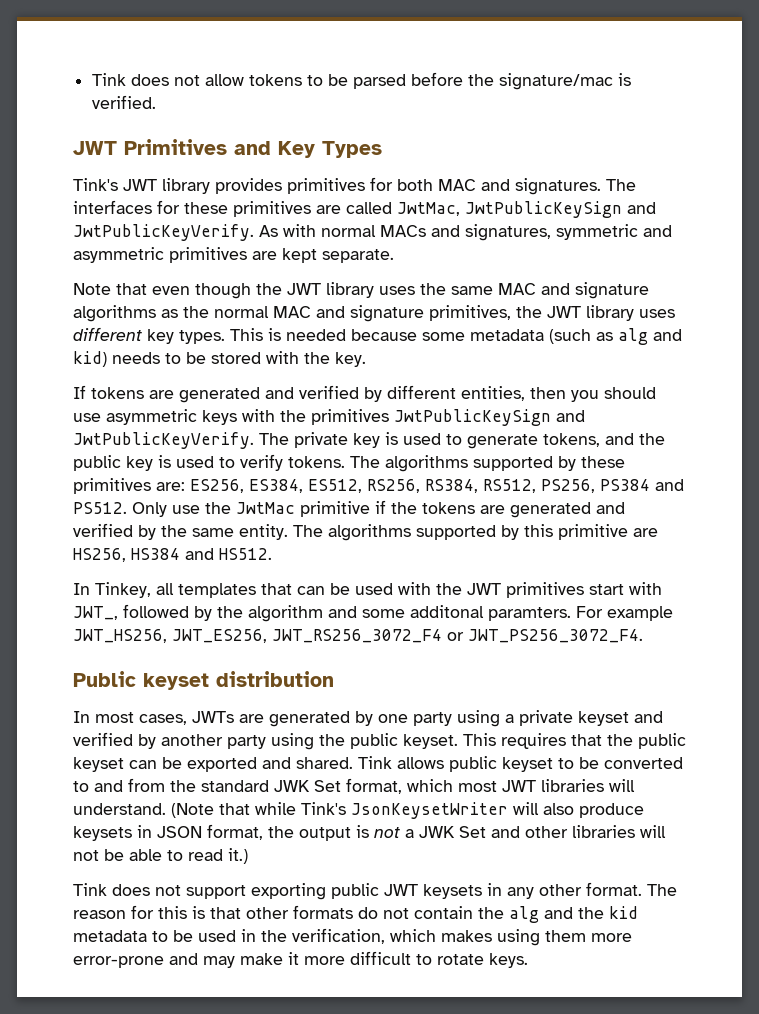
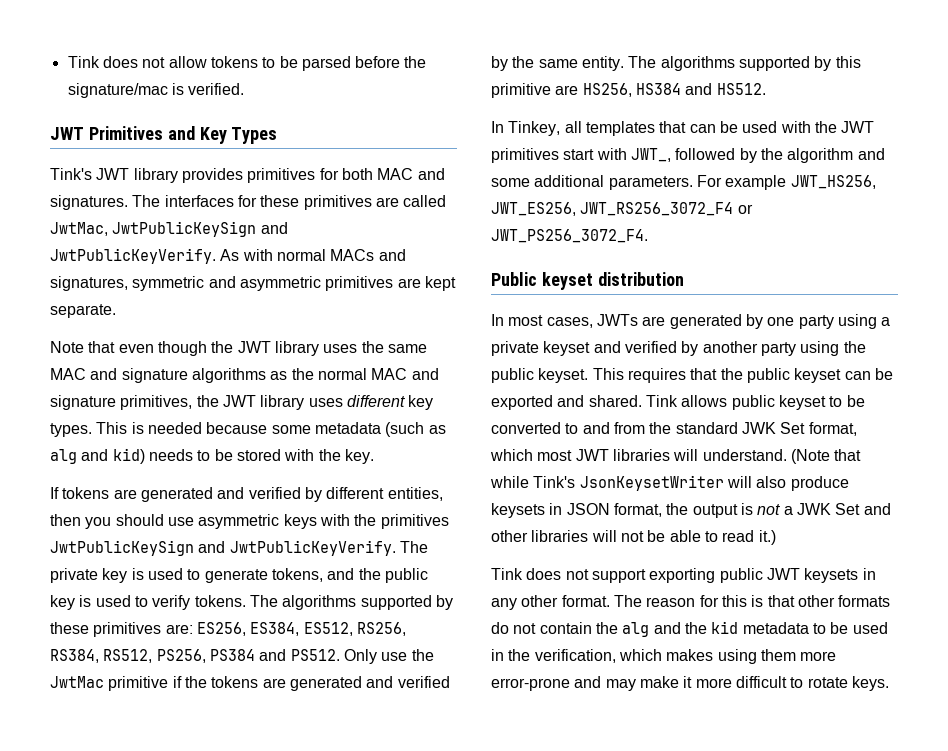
- In Tinkey, all templates that can be used with the JWT primitives start with JWT_, followed by the algorithm and some additonal paramters.
+ In Tinkey, all templates that can be used with the JWT primitives start with JWT_, followed by the algorithm and some additional parameters.

